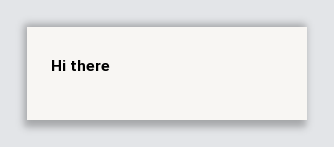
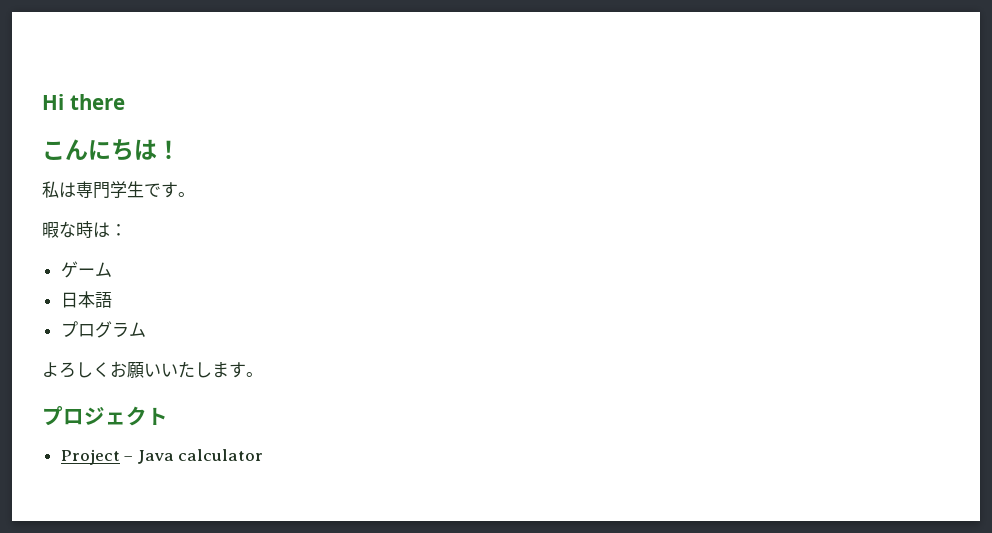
+ こんにちは！
+ 私は専門学生です。
+ 暇な時は：
+ ゲーム
+ 日本語
+ プログラム
+ よろしくお願いいたします。
+ プロジェクト
+ Project – Java calculator

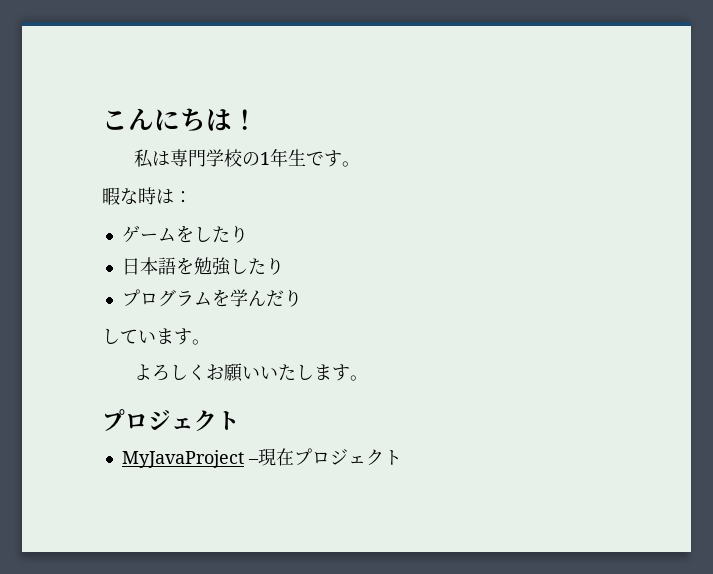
- Hi there
- 私は専門学生です。
+ 私は専門学校の1年生です。
- ゲーム
+ ゲームをしたり
- 日本語
+ 日本語を勉強したり
- プログラム
+ プログラムを学んだり
+ しています。
- Project – Java calculator
+ MyJavaProject –現在プロジェクト

